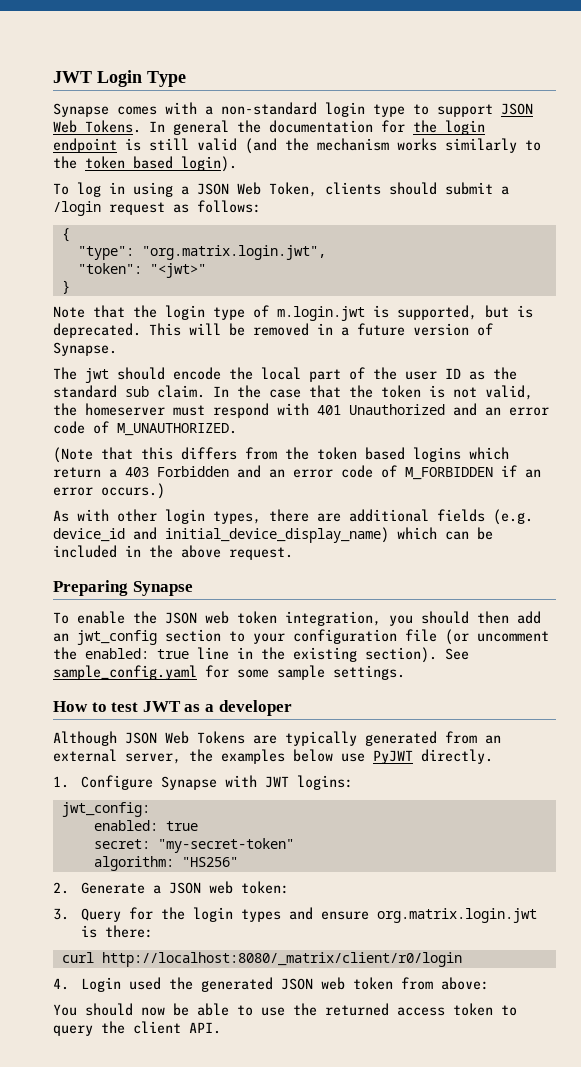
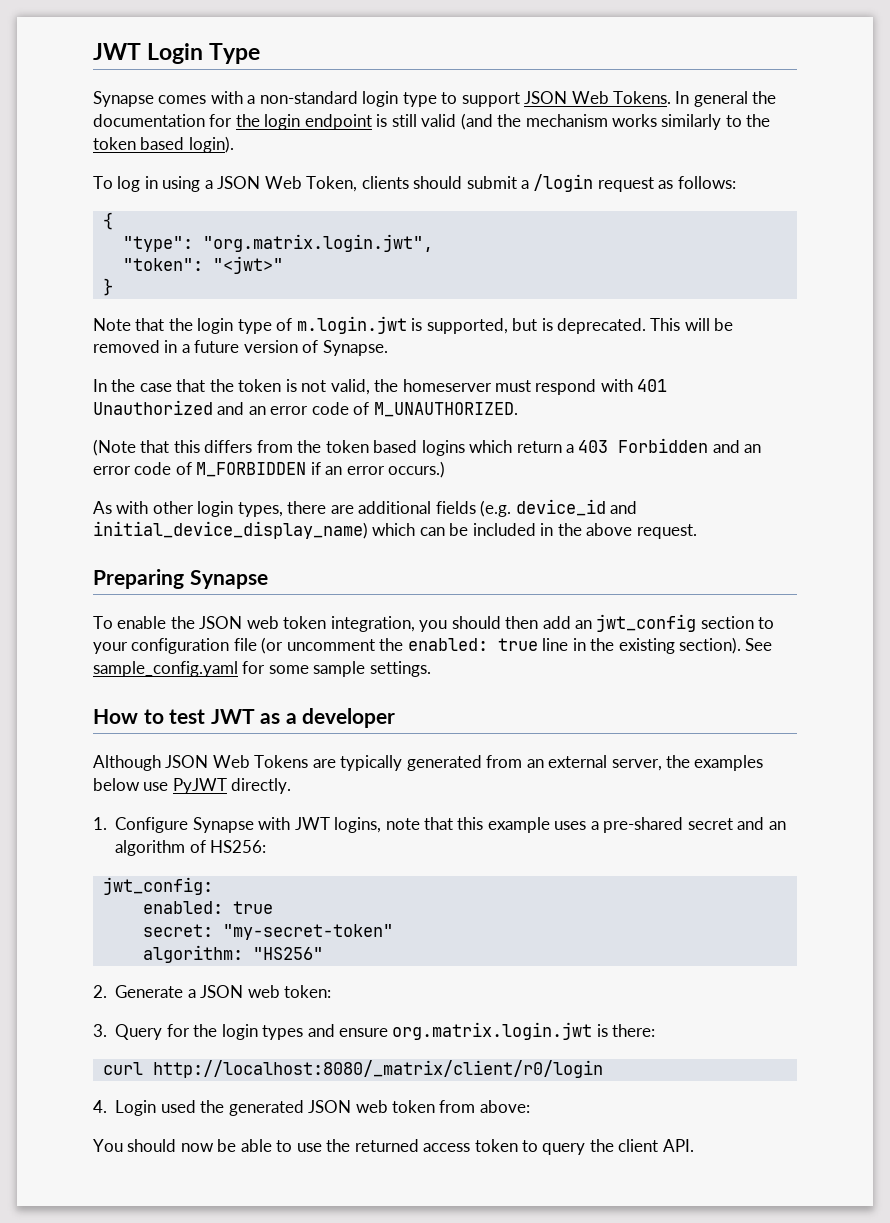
- The jwt should encode the local part of the user ID as the standard sub claim.
- 1. Configure Synapse with JWT logins:
+ 1. Configure Synapse with JWT logins, note that this example uses a pre-shared secret and an algorithm of HS256:

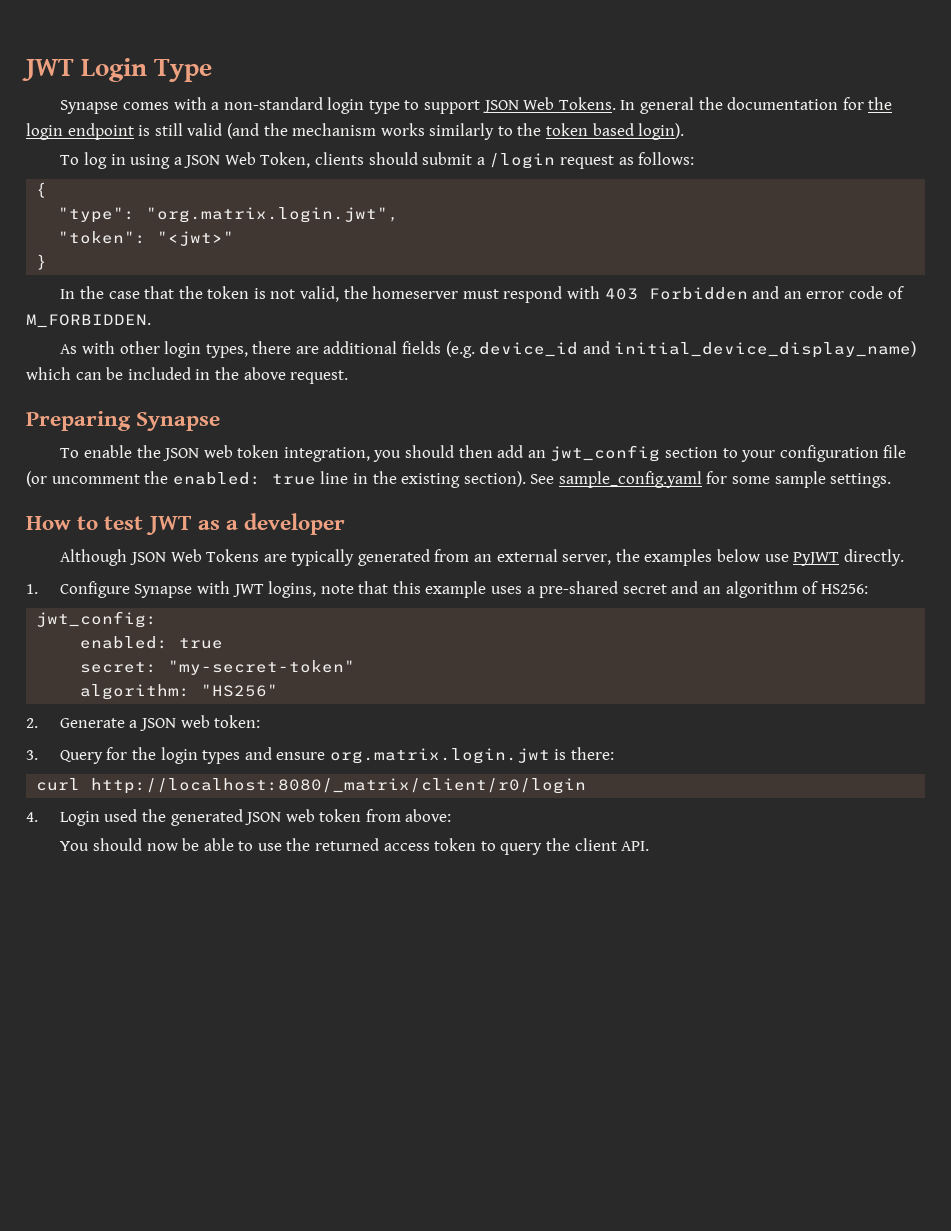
- Note that the login type of m.login.jwt is supported, but is deprecated. This will be removed in a future version of Synapse.
- In the case that the token is not valid, the homeserver must respond with 401 Unauthorized and an error code of M_UNAUTHORIZED.
- (Note that this differs from the token based logins which return a 403 Forbidden and an error code of M_FORBIDDEN if an error occurs.)
+ In the case that the token is not valid, the homeserver must respond with 403 Forbidden and an error code of M_FORBIDDEN.

